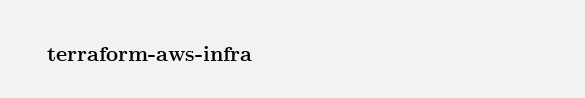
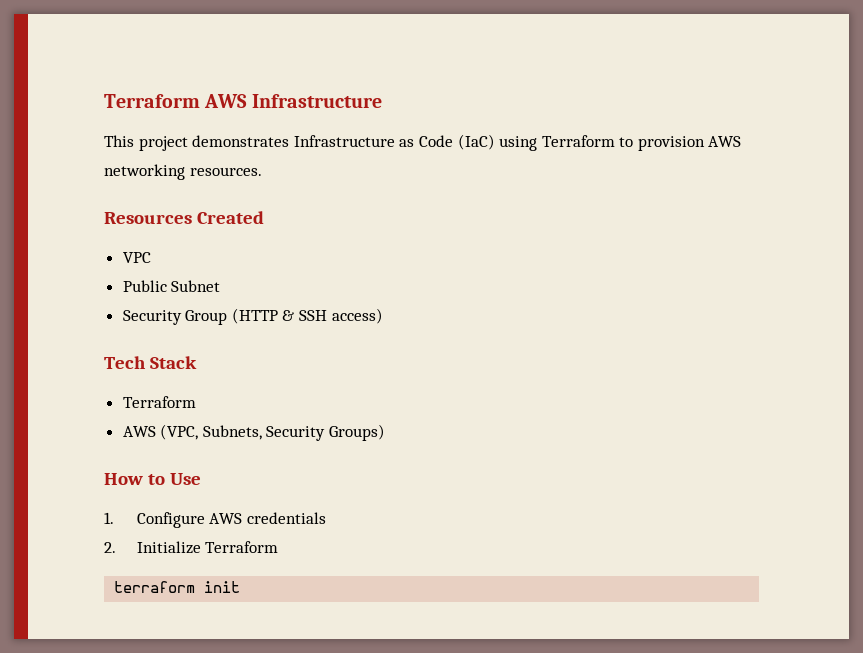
- terraform-aws-infra
+ Terraform AWS Infrastructure
+ This project demonstrates Infrastructure as Code (IaC) using Terraform to provision AWS networking resources.
+ Resources Created
+ VPC
+ Public Subnet
+ Security Group (HTTP & SSH access)
+ Tech Stack
+ Terraform
+ AWS (VPC, Subnets, Security Groups)
+ How to Use
+ 1. Configure AWS credentials
+ 2. Initialize Terraform
+ terraform init

